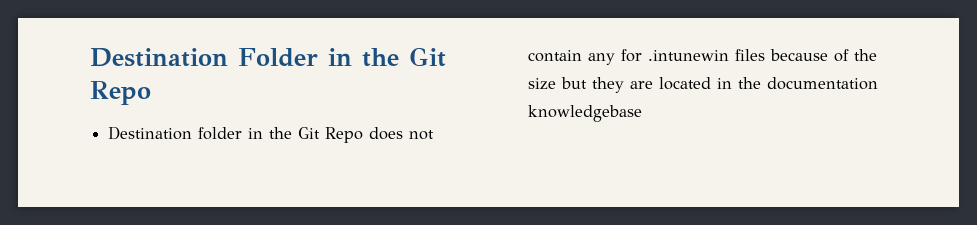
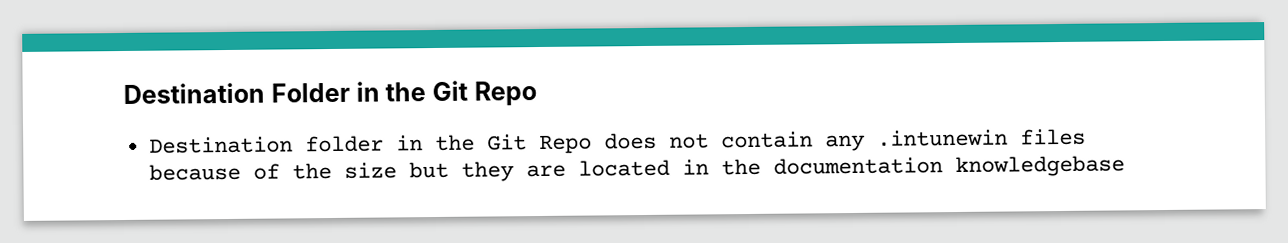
- Destination folder in the Git Repo does not contain any for .intunewin files because of the size but they are located in the documentation knowledgebase
+ Destination folder in the Git Repo does not contain any .intunewin files because of the size but they are located in the documentation knowledgebase

